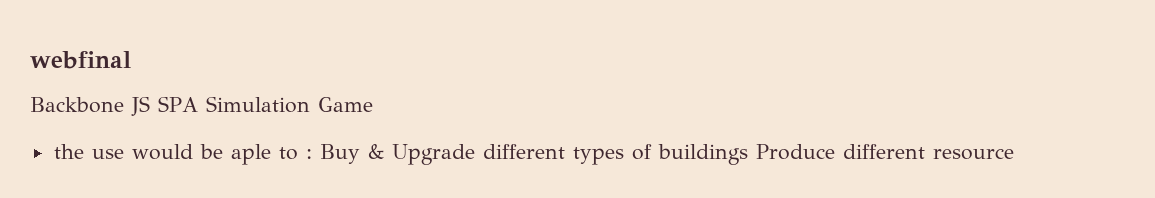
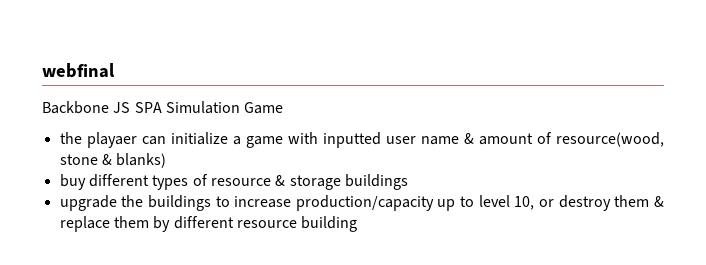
- the use would be aple to : Buy & Upgrade different types of buildings Produce different resource
+ the playaer can initialize a game with inputted user name & amount of resource(wood, stone & blanks)
+ buy different types of resource & storage buildings
+ upgrade the buildings to increase production/capacity up to level 10, or destroy them & replace them by different resource building

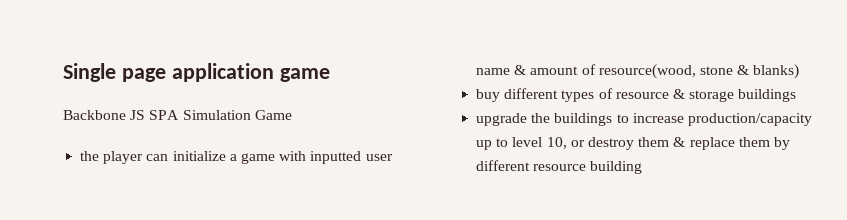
- webfinal
+ Single page application game
- the playaer can initialize a game with inputted user name & amount of resource(wood, stone & blanks)
+ the player can initialize a game with inputted user name & amount of resource(wood, stone & blanks)

